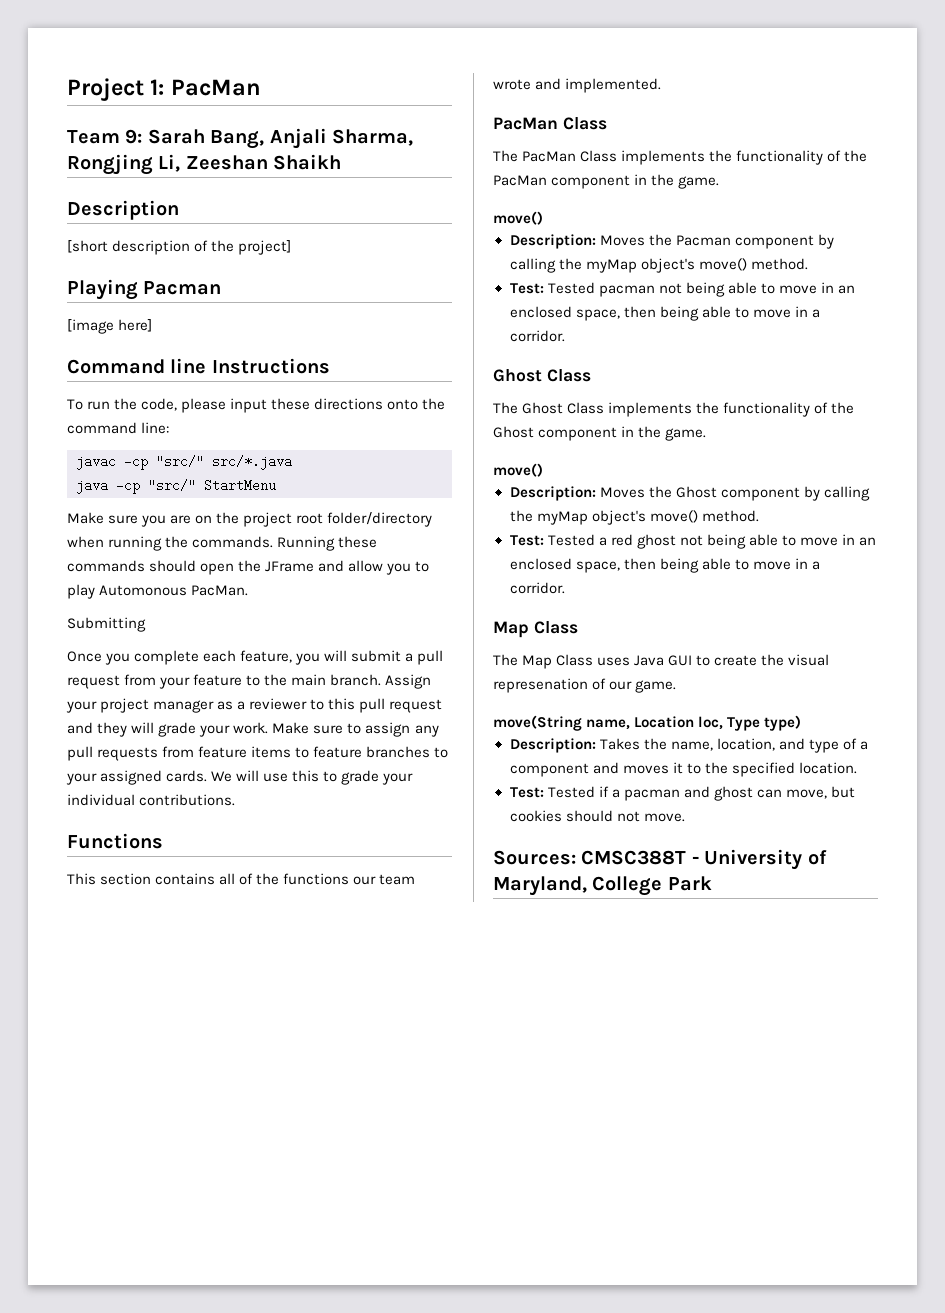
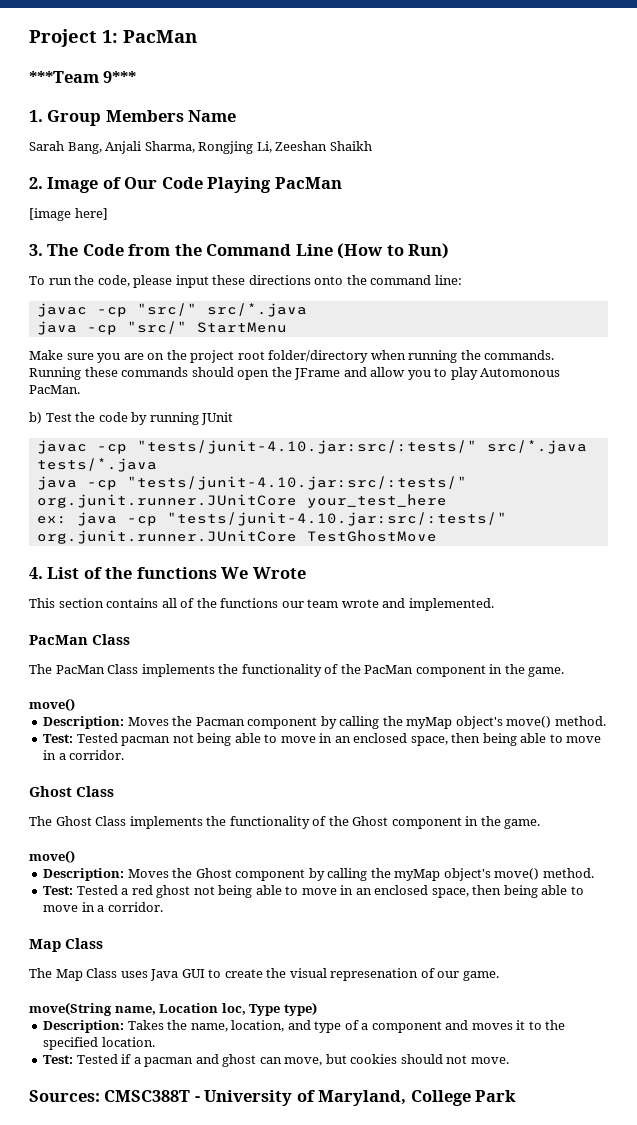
- Team 9: Sarah Bang, Anjali Sharma, Rongjing Li, Zeeshan Shaikh
+ ***Team 9***
+ 1. Group Members Name
+ Sarah Bang, Anjali Sharma, Rongjing Li, Zeeshan Shaikh
- Description
- [short description of the project]
- Playing Pacman
+ 2. Image of Our Code Playing PacMan
  [image here]
- Command line Instructions
+ 3. The Code from the Command Line (How to Run)
- Submitting
- Once you complete each feature, you will submit a pull request from your feature to the main branch. Assign your project manager as a reviewer to this pull request and they will grade your work. Make sure to assign any pull requests from feature items to feature branches to your assigned cards. We will use this to grade your individual contributions.
- Functions
+ b) Test the code by running JUnit
+ javac -cp "tests/junit-4.10.jar:src/:tests/" src/*.java tests/*.java
+ java -cp "tests/junit-4.10.jar:src/:tests/" org.junit.runner.JUnitCore your_test_here
+ ex: java -cp "tests/junit-4.10.jar:src/:tests/" org.junit.runner.JUnitCore TestGhostMove
+ 4. List of the functions We Wrote

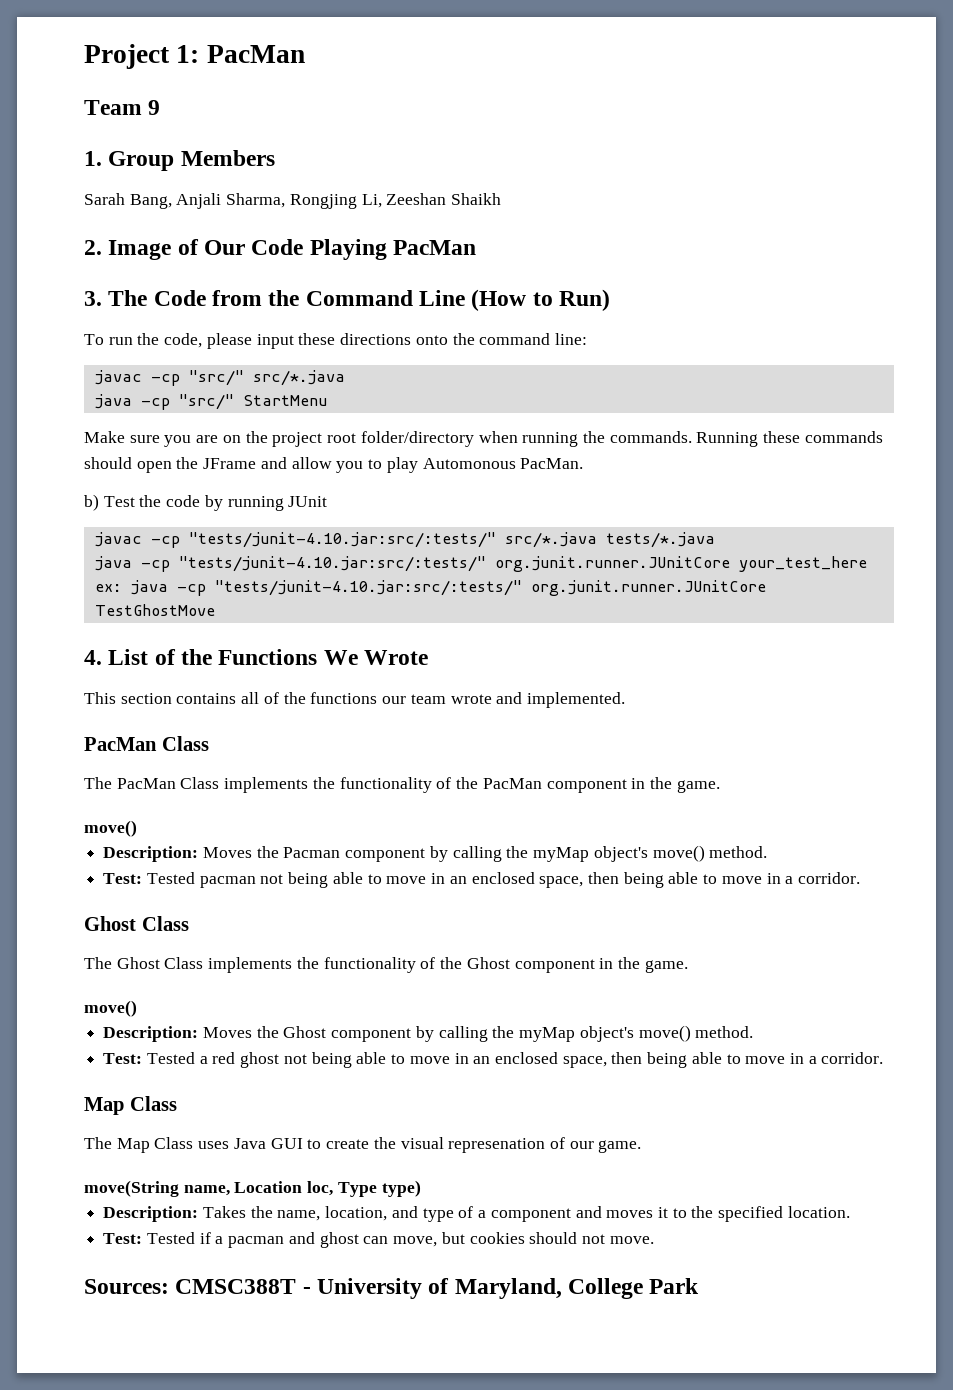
- ***Team 9***
+ Team 9
- 1. Group Members Name
+ 1. Group Members
- [image here]
- 4. List of the functions We Wrote
+ 4. List of the Functions We Wrote

